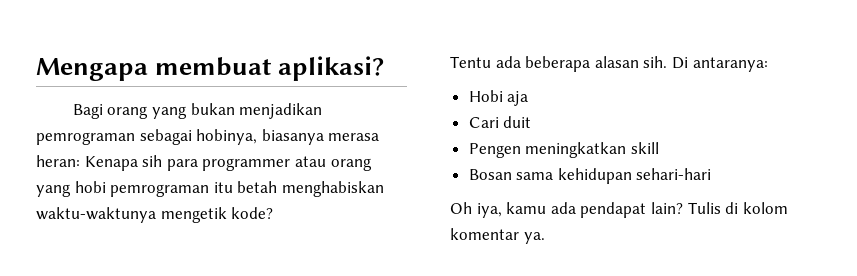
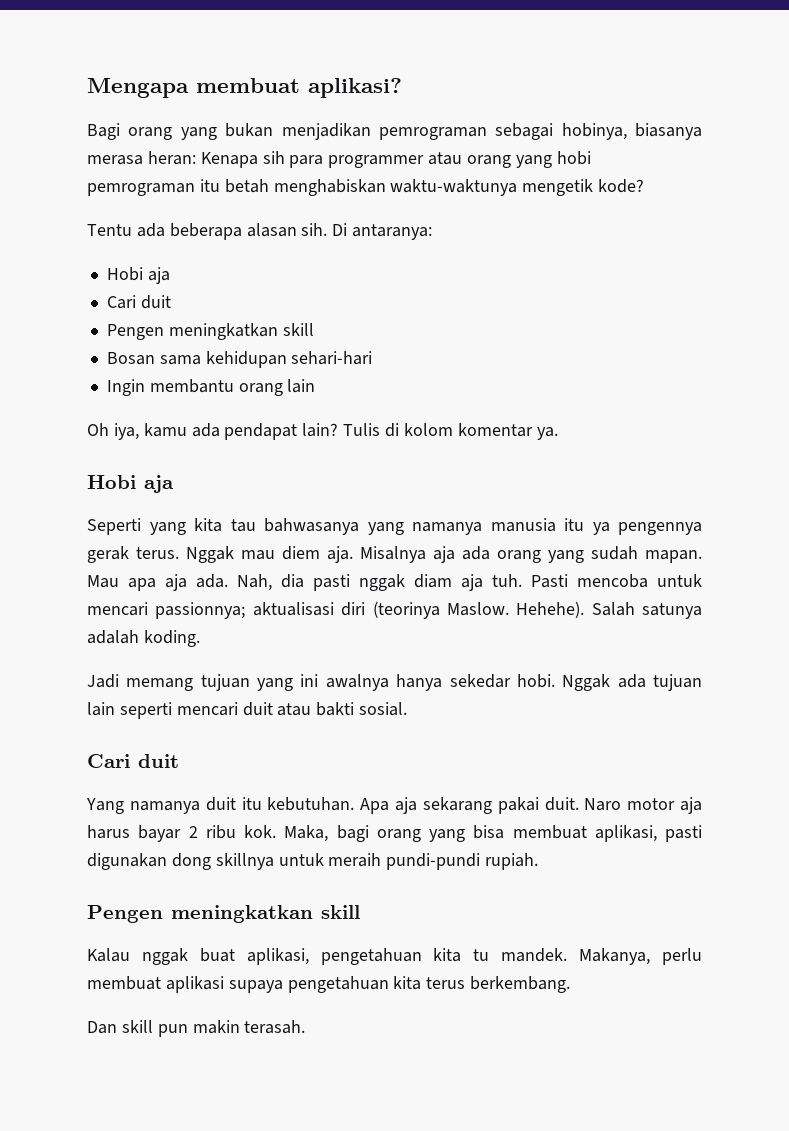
+ Ingin membantu orang lain
  Tulis di kolom komentar ya.
+ Hobi aja
+ Seperti yang kita tau bahwasanya yang namanya manusia itu ya pengennya gerak terus. Nggak mau diem aja. Misalnya aja ada orang yang sudah mapan. Mau apa aja ada. Nah, dia pasti nggak diam aja tuh. Pasti mencoba untuk mencari passionnya; aktualisasi diri (teorinya Maslow. Hehehe). Salah satunya adalah koding.
+ Jadi memang tujuan yang ini awalnya hanya sekedar hobi. Nggak ada tujuan lain seperti mencari duit atau bakti sosial.
+ Cari duit
+ Yang namanya duit itu kebutuhan. Apa aja sekarang pakai duit. Naro motor aja harus bayar 2 ribu kok. Maka, bagi orang yang bisa membuat aplikasi, pasti digunakan dong skillnya untuk meraih pundi-pundi rupiah.
+ Pengen meningkatkan skill
+ Kalau nggak buat aplikasi, pengetahuan kita tu mandek. Makanya, perlu membuat aplikasi supaya pengetahuan kita terus berkembang.
+ Dan skill pun makin terasah.

